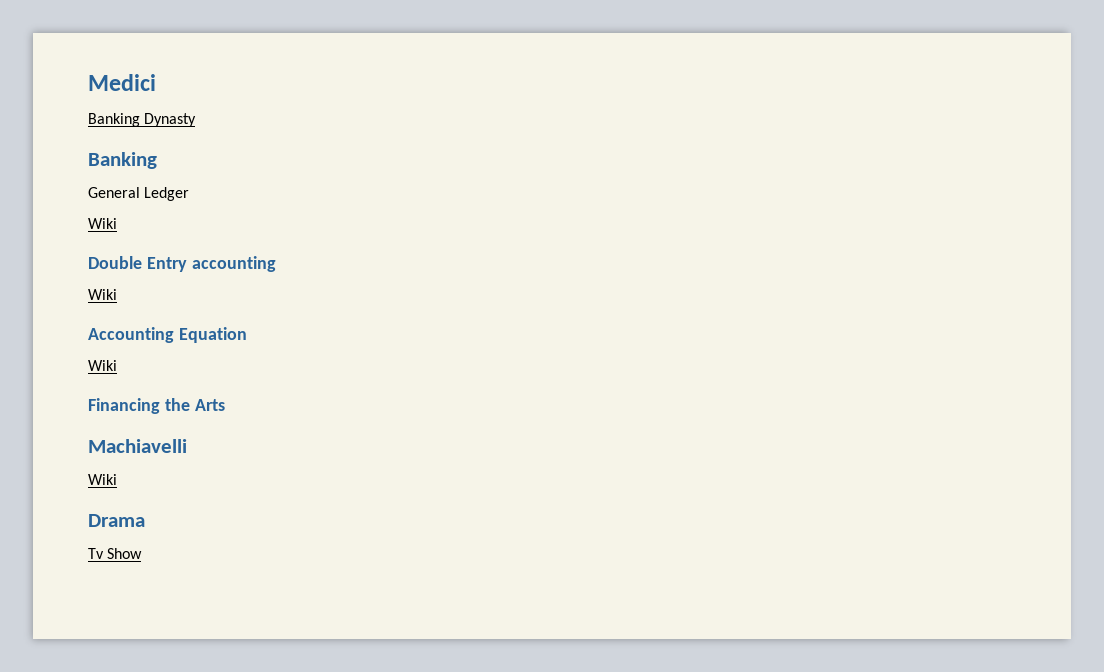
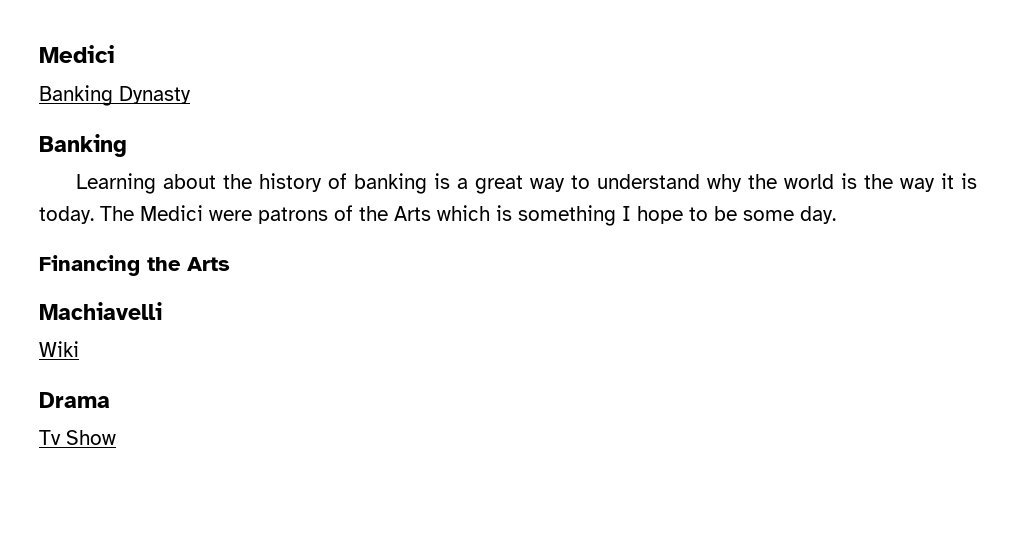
- General Ledger
- Wiki
- Double Entry accounting
- Wiki
- Accounting Equation
- Wiki
+ Learning about the history of banking is a great way to understand why the world is the way it is today. The Medici were patrons of the Arts which is something I hope to be some day.

